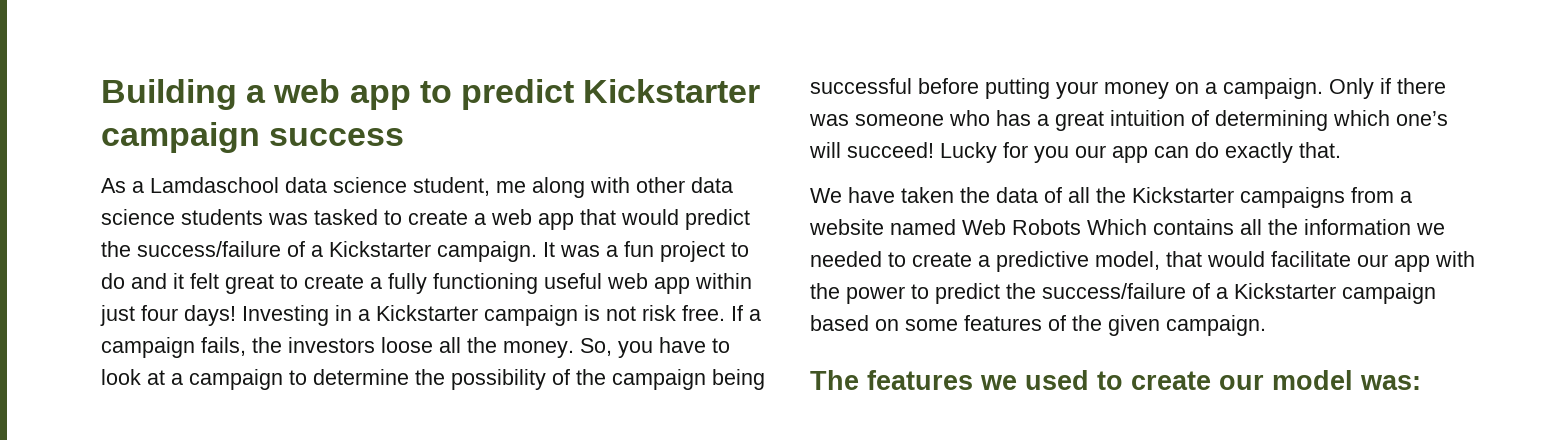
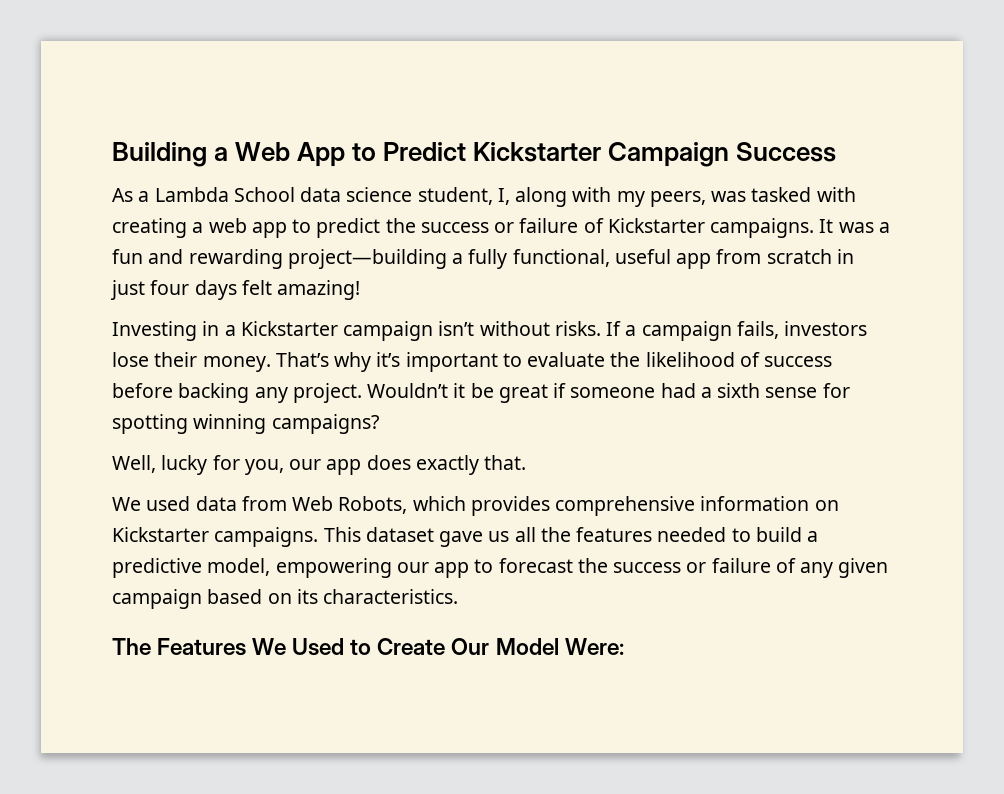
- Building a web app to predict Kickstarter campaign success
- As a Lamdaschool data science student, me along with other data science students was tasked to create a web app that would predict the success/failure of a Kickstarter campaign. It was a fun project to do and it felt great to create a fully functioning useful web app within just four days! Investing in a Kickstarter campaign is not risk free. If a campaign fails, the investors loose all the money. So, you have to look at a campaign to determine the possibility of the campaign being successful before putting your money on a campaign. Only if there was someone who has a great intuition of determining which one’s will succeed! Lucky for you our app can do exactly that.
- We have taken the data of all the Kickstarter campaigns from a website named Web Robots Which contains all the information we needed to create a predictive model, that would facilitate our app with the power to predict the success/failure of a Kickstarter campaign based on some features of the given campaign.
- The features we used to create our model was:
+ Building a Web App to Predict Kickstarter Campaign Success
+ As a Lambda School data science student, I, along with my peers, was tasked with creating a web app to predict the success or failure of Kickstarter campaigns. It was a fun and rewarding project—building a fully functional, useful app from scratch in just four days felt amazing!
+ Investing in a Kickstarter campaign isn’t without risks. If a campaign fails, investors lose their money. That’s why it’s important to evaluate the likelihood of success before backing any project. Wouldn’t it be great if someone had a sixth sense for spotting winning campaigns?
+ Well, lucky for you, our app does exactly that.
+ We used data from Web Robots, which provides comprehensive information on Kickstarter campaigns. This dataset gave us all the features needed to build a predictive model, empowering our app to forecast the success or failure of any given campaign based on its characteristics.
+ The Features We Used to Create Our Model Were:

